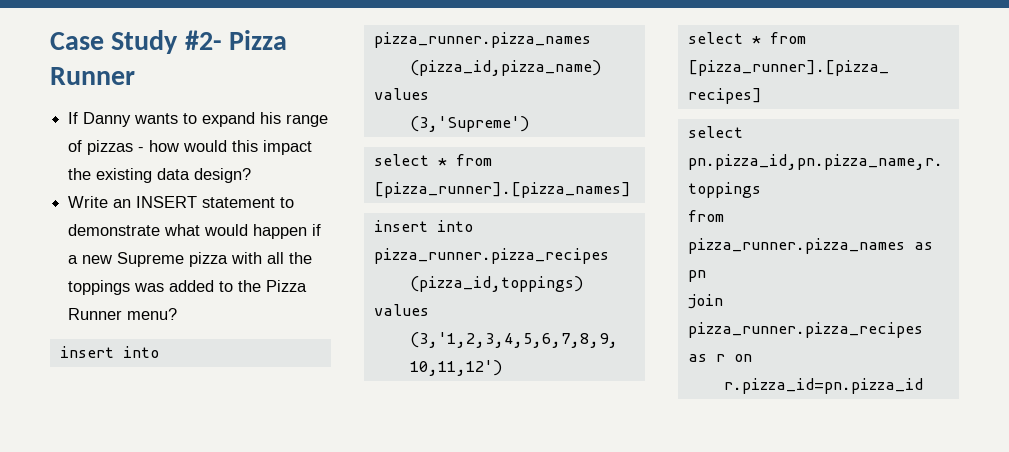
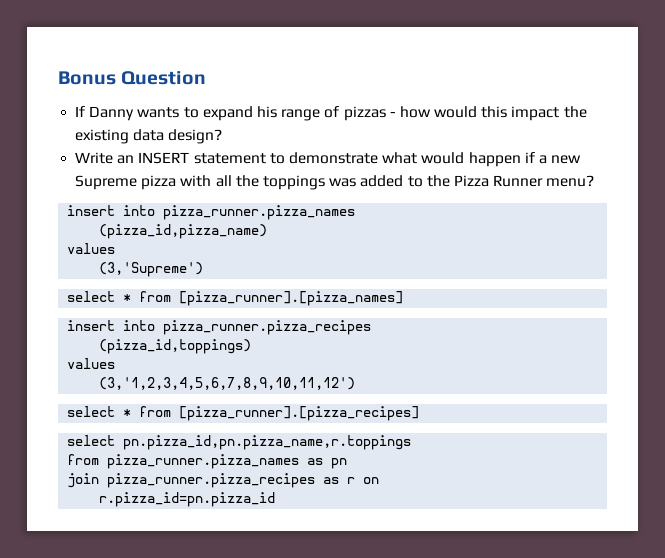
- Case Study #2- Pizza Runner
+ Bonus Question

